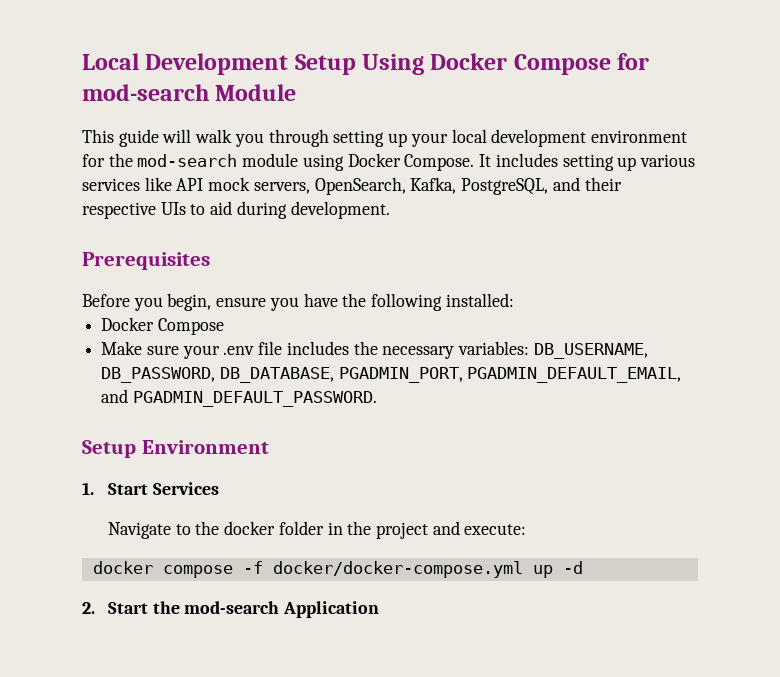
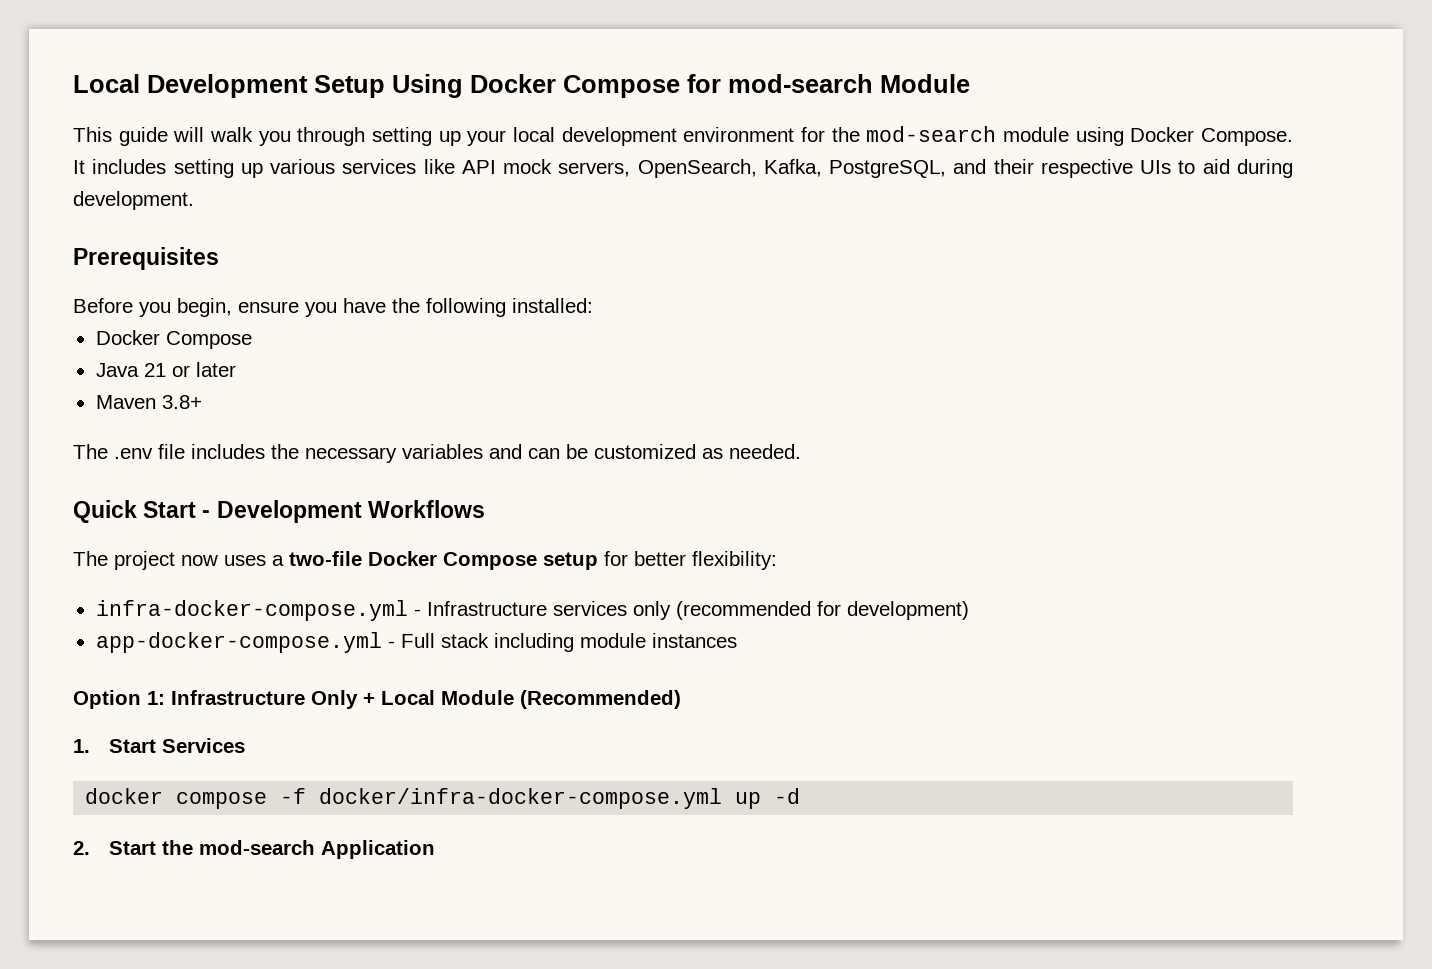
- Make sure your .env file includes the necessary variables: DB_USERNAME, DB_PASSWORD, DB_DATABASE, PGADMIN_PORT, PGADMIN_DEFAULT_EMAIL, and PGADMIN_DEFAULT_PASSWORD.
- Setup Environment
+ Java 21 or later
+ Maven 3.8+
+ The .env file includes the necessary variables and can be customized as needed.
+ Quick Start - Development Workflows
+ The project now uses a two-file Docker Compose setup for better flexibility:
+ infra-docker-compose.yml - Infrastructure services only (recommended for development)
+ app-docker-compose.yml - Full stack including module instances
+ Option 1: Infrastructure Only + Local Module (Recommended)
  1. Start Services
- Navigate to the docker folder in the project and execute:
- docker compose -f docker/docker-compose.yml up -d
+ docker compose -f docker/infra-docker-compose.yml up -d

